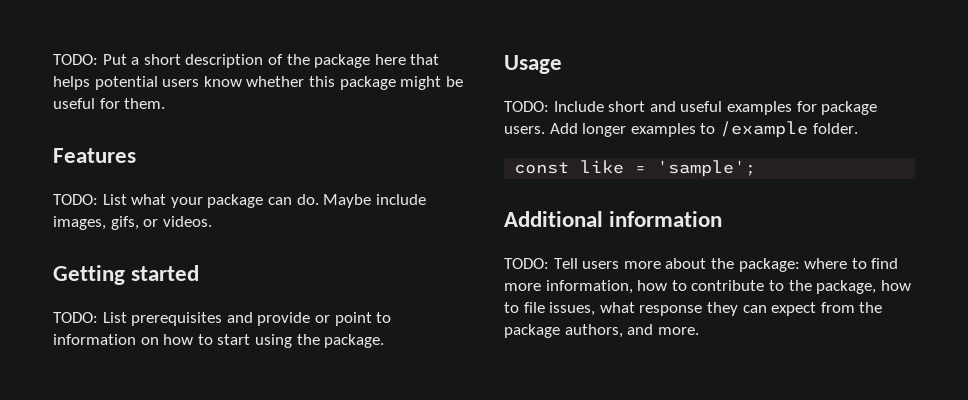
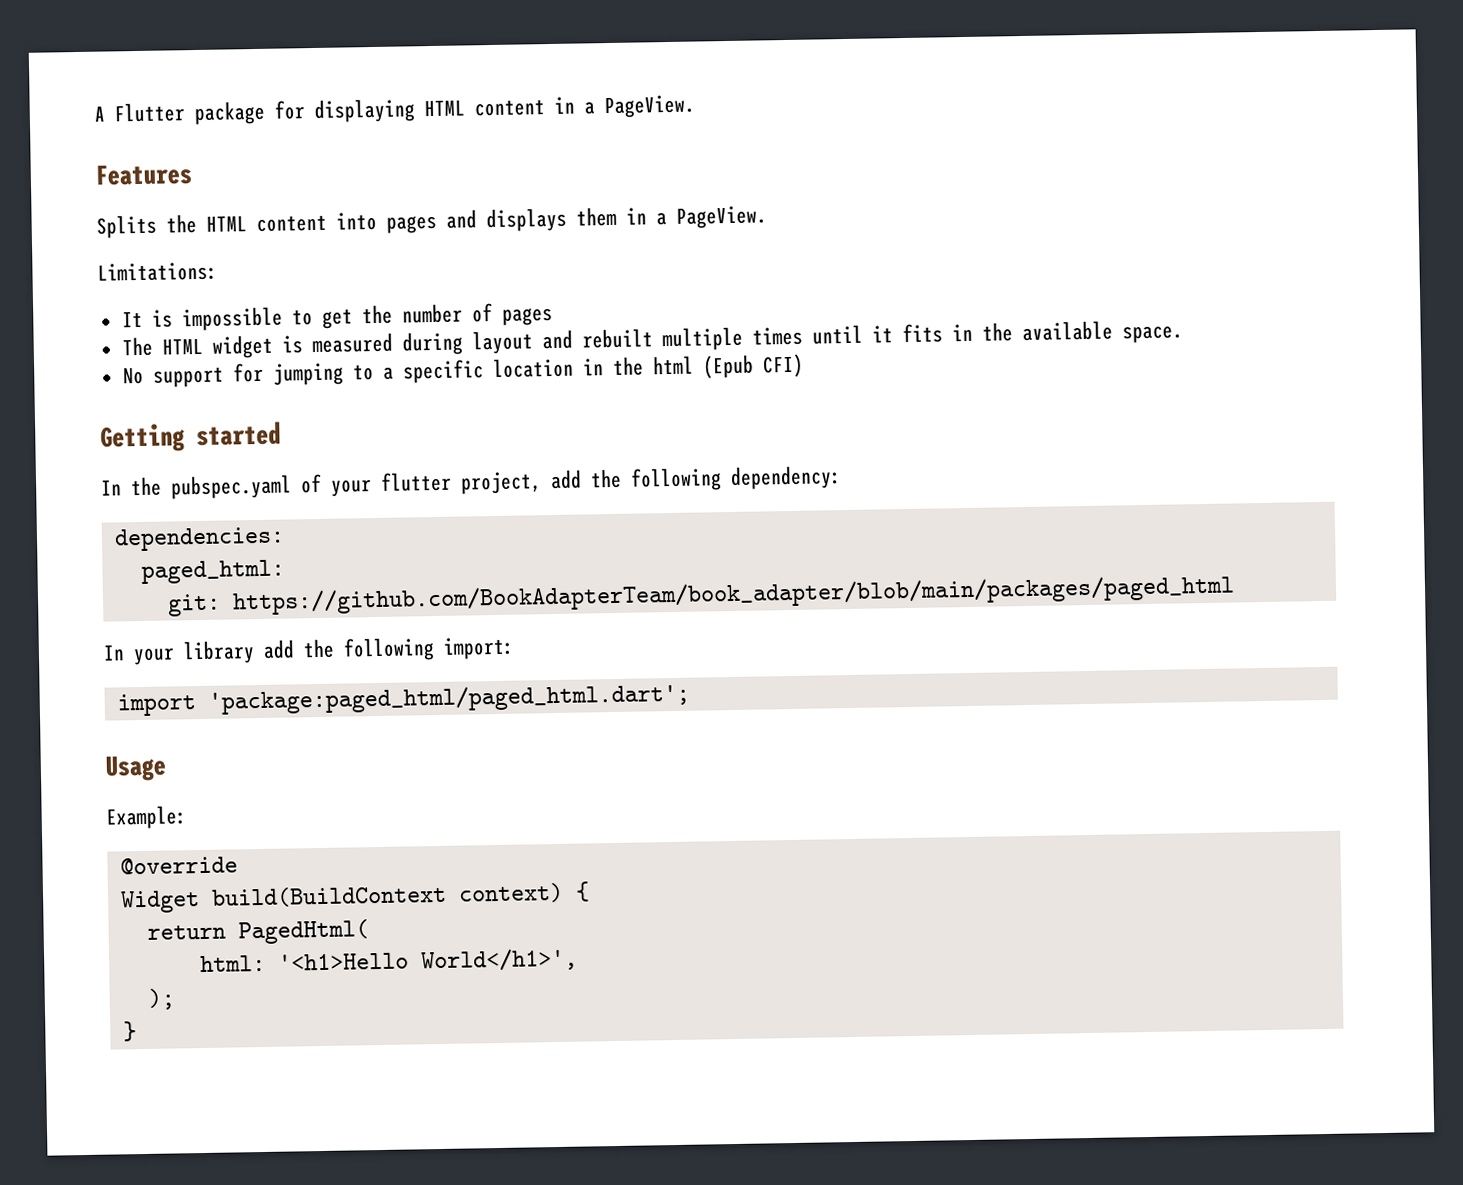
- TODO: Put a short description of the package here that helps potential users know whether this package might be useful for them.
+ A Flutter package for displaying HTML content in a PageView.
  Features
- TODO: List what your package can do. Maybe include images, gifs, or videos.
+ Splits the HTML content into pages and displays them in a PageView.
+ Limitations:
+ It is impossible to get the number of pages
+ The HTML widget is measured during layout and rebuilt multiple times until it fits in the available space.
+ No support for jumping to a specific location in the html (Epub CFI)
  Getting started
- TODO: List prerequisites and provide or point to information on how to start using the package.
+ In the pubspec.yaml of your flutter project, add the following dependency:
+ dependencies:
+ paged_html:
+ git: https://github.com/BookAdapterTeam/book_adapter/blob/main/packages/paged_html
+ In your library add the following import:
+ import 'package:paged_html/paged_html.dart';
  Usage
- TODO: Include short and useful examples for package users. Add longer examples to /example folder.
- const like = 'sample';
- Additional information
- TODO: Tell users more about the package: where to find more information, how to contribute to the package, how to file issues, what response they can expect from the package authors, and more.
+ Example:
+ @override
+ Widget build(BuildContext context) {
+ return PagedHtml(
+ html: '<h1>Hello World</h1>',
+ );
+ }

